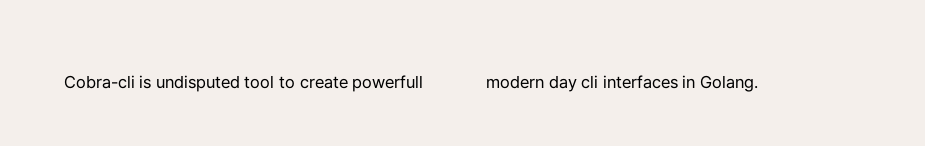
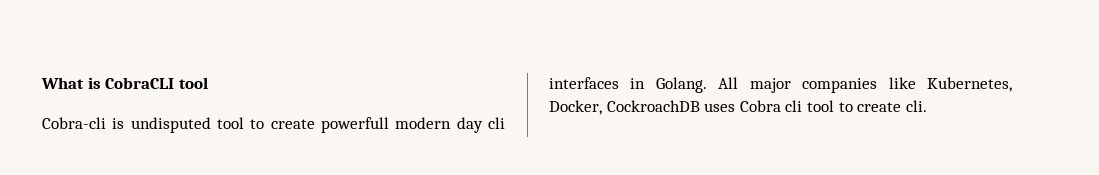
+ What is CobraCLI tool
+ All major companies like Kubernetes, Docker, CockroachDB uses Cobra cli tool to create cli.

